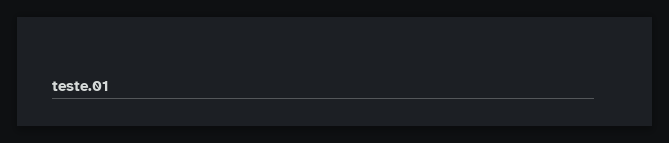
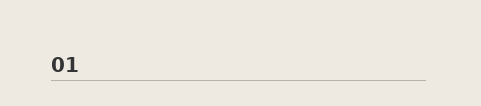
- teste.01
+ 01

